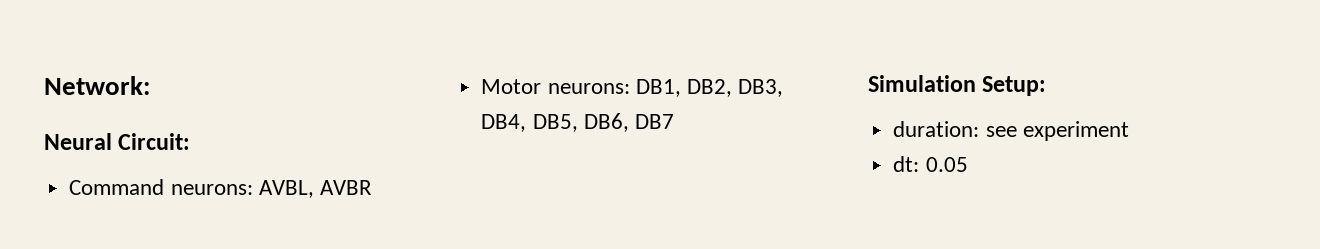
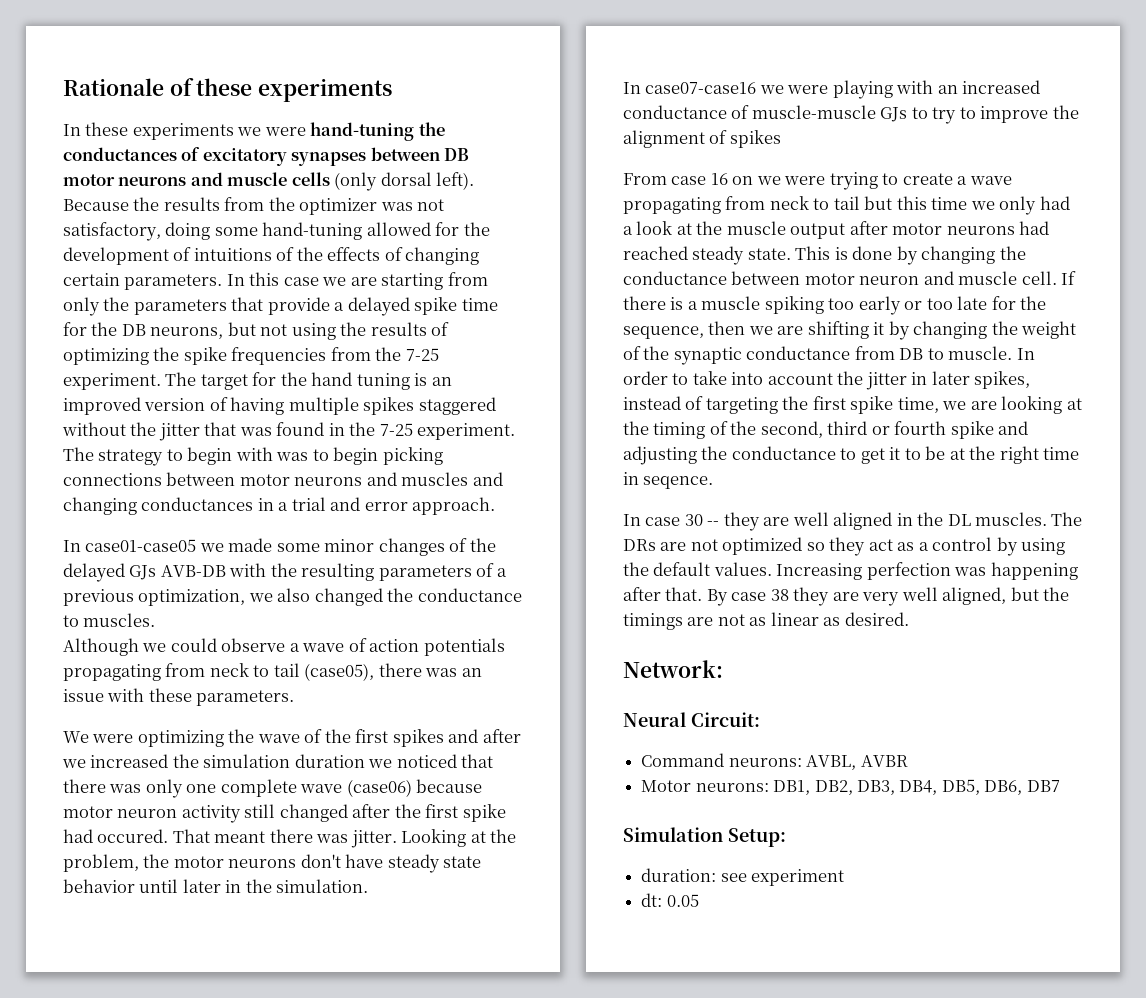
+ Rationale of these experiments
+ In these experiments we were hand-tuning the conductances of excitatory synapses between DB motor neurons and muscle cells (only dorsal left). Because the results from the optimizer was not satisfactory, doing some hand-tuning allowed for the development of intuitions of the effects of changing certain parameters. In this case we are starting from only the parameters that provide a delayed spike time for the DB neurons, but not using the results of optimizing the spike frequencies from the 7-25 experiment. The target for the hand tuning is an improved version of having multiple spikes staggered without the jitter that was found in the 7-25 experiment. The strategy to begin with was to begin picking connections between motor neurons and muscles and changing conductances in a trial and error approach.
+ In case01-case05 we made some minor changes of the delayed GJs AVB-DB with the resulting parameters of a previous optimization, we also changed the conductance to muscles.
+ Although we could observe a wave of action potentials propagating from neck to tail (case05), there was an issue with these parameters.
+ We were optimizing the wave of the first spikes and after we increased the simulation duration we noticed that there was only one complete wave (case06) because motor neuron activity still changed after the first spike had occured. That meant there was jitter. Looking at the problem, the motor neurons don't have steady state behavior until later in the simulation.
+ In case07-case16 we were playing with an increased conductance of muscle-muscle GJs to try to improve the alignment of spikes
+ From case 16 on we were trying to create a wave propagating from neck to tail but this time we only had a look at the muscle output after motor neurons had reached steady state. This is done by changing the conductance between motor neuron and muscle cell. If there is a muscle spiking too early or too late for the sequence, then we are shifting it by changing the weight of the synaptic conductance from DB to muscle. In order to take into account the jitter in later spikes, instead of targeting the first spike time, we are looking at the timing of the second, third or fourth spike and adjusting the conductance to get it to be at the right time in seqence.
+ In case 30 -- they are well aligned in the DL muscles. The DRs are not optimized so they act as a control by using the default values. Increasing perfection was happening after that. By case 38 they are very well aligned, but the timings are not as linear as desired.

